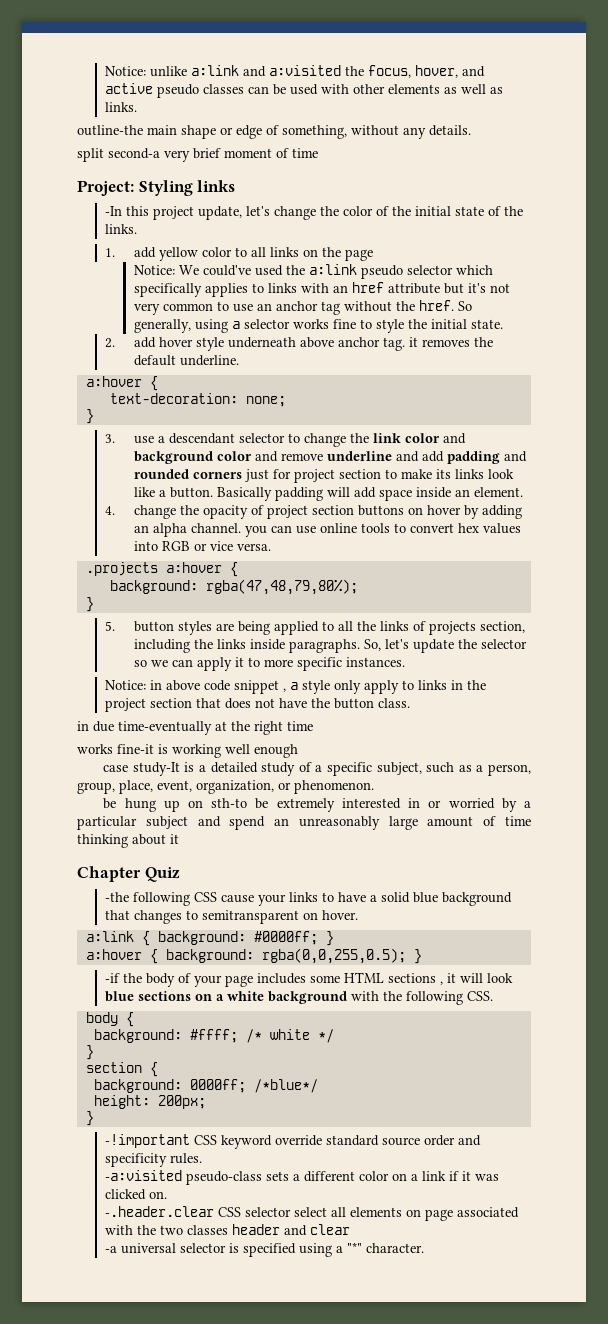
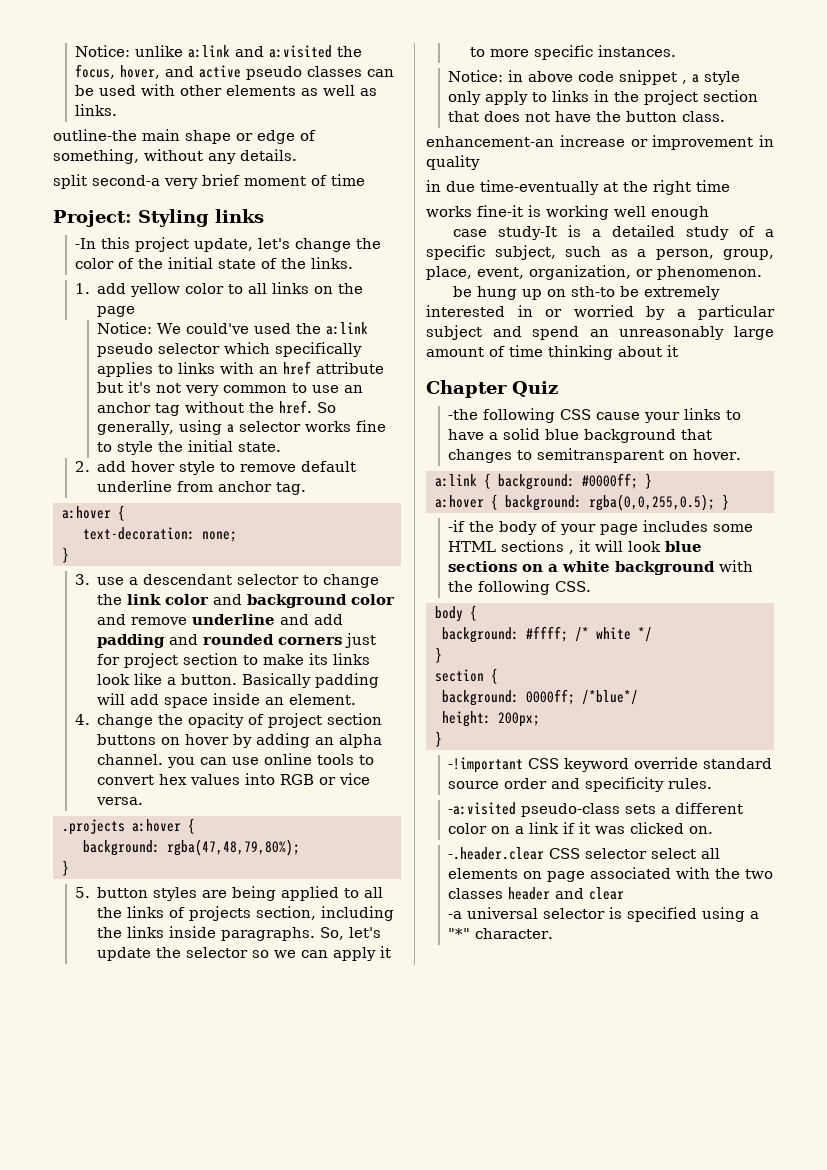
- 2. add hover style underneath above anchor tag. it removes the default underline.
+ 2. add hover style to remove default underline from anchor tag.
+ enhancement-an increase or improvement in quality

